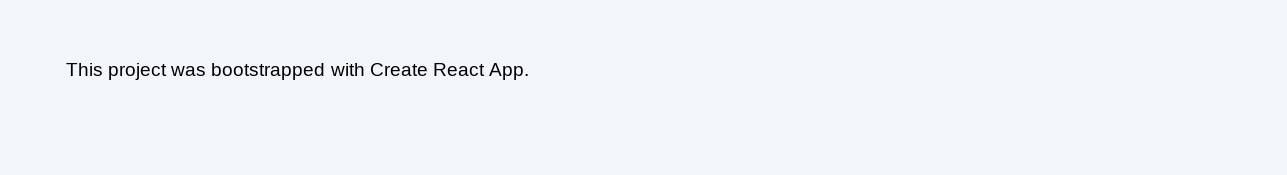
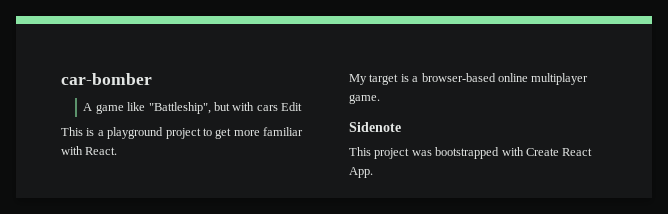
+ car-bomber
+ A game like "Battleship", but with cars Edit
+ This is a playground project to get more familiar with React.
+ My target is a browser-based online multiplayer game.
+ Sidenote

